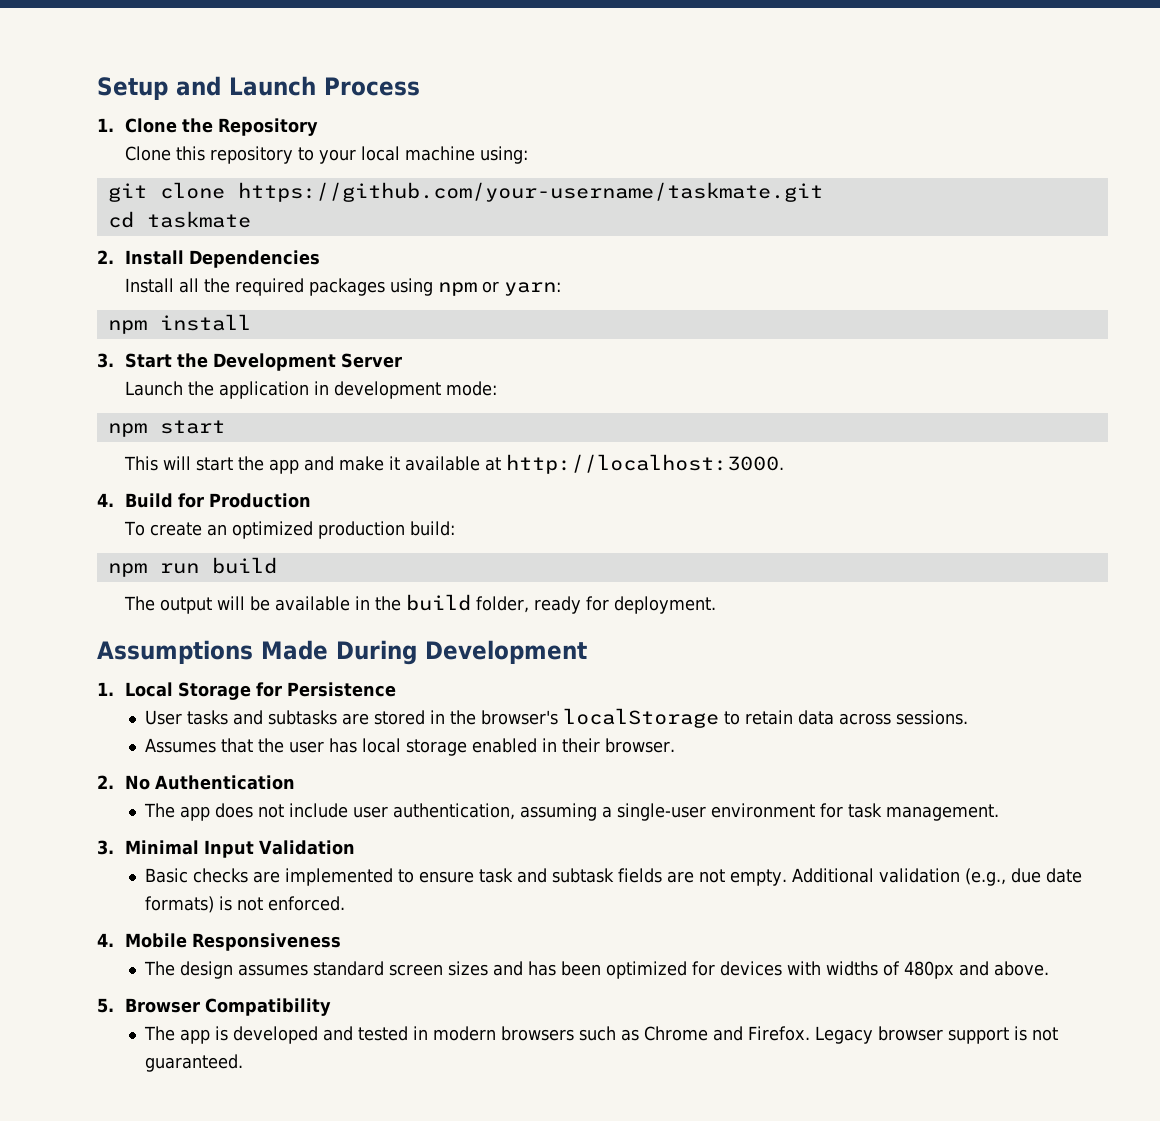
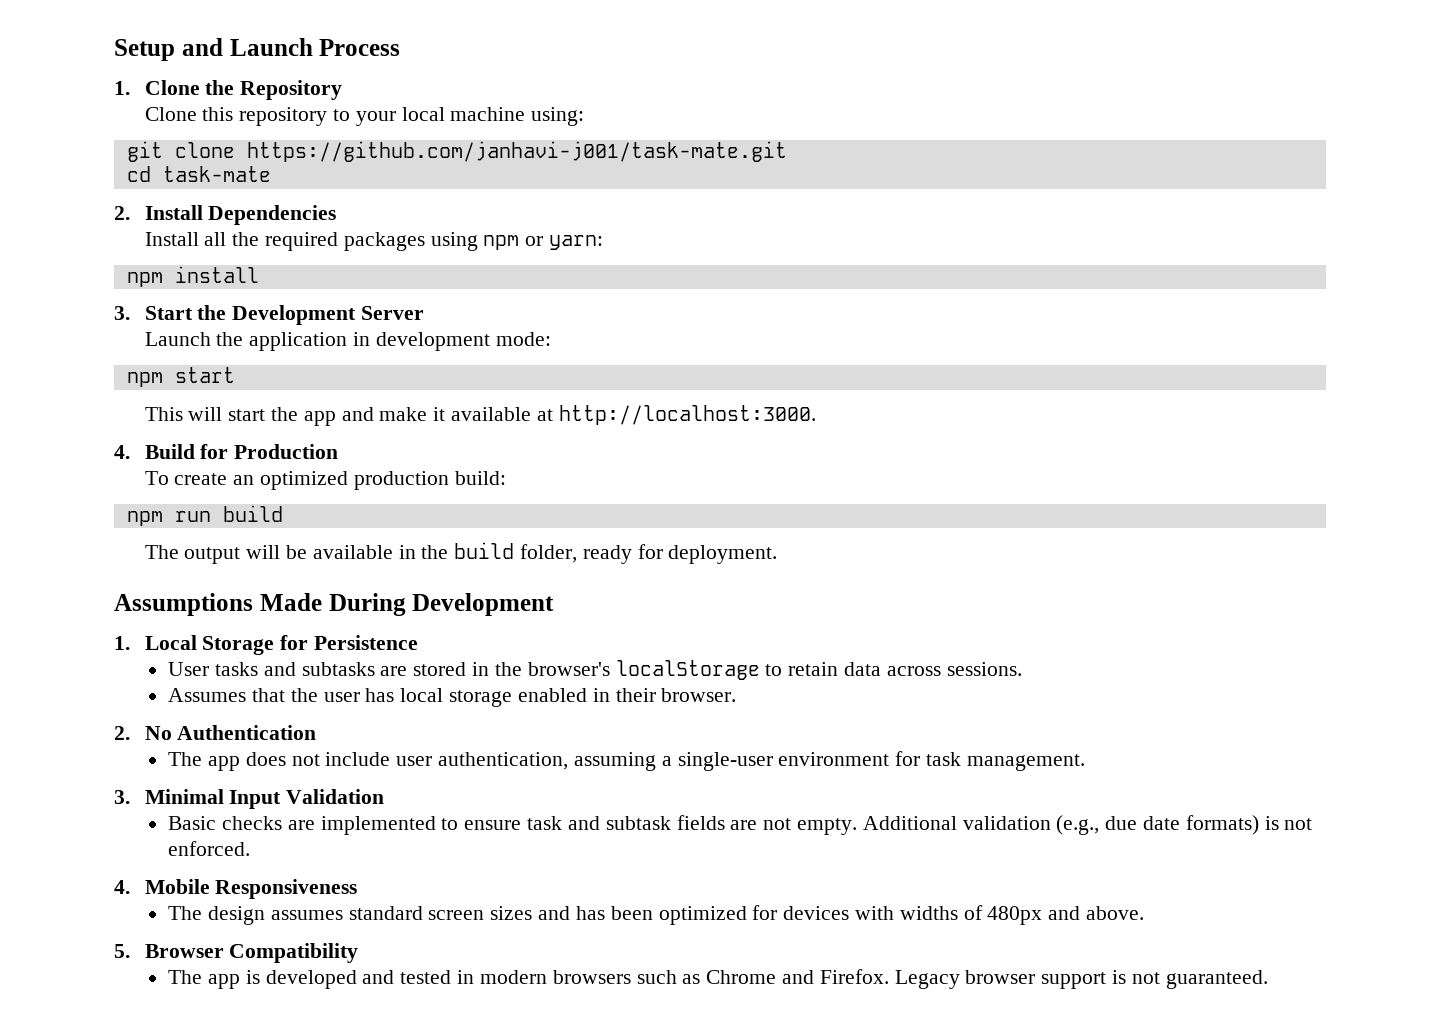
- git clone https://github.com/your-username/taskmate.git
+ git clone https://github.com/janhavi-j001/task-mate.git
- cd taskmate
+ cd task-mate

